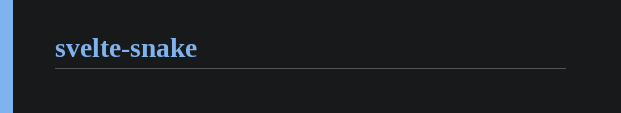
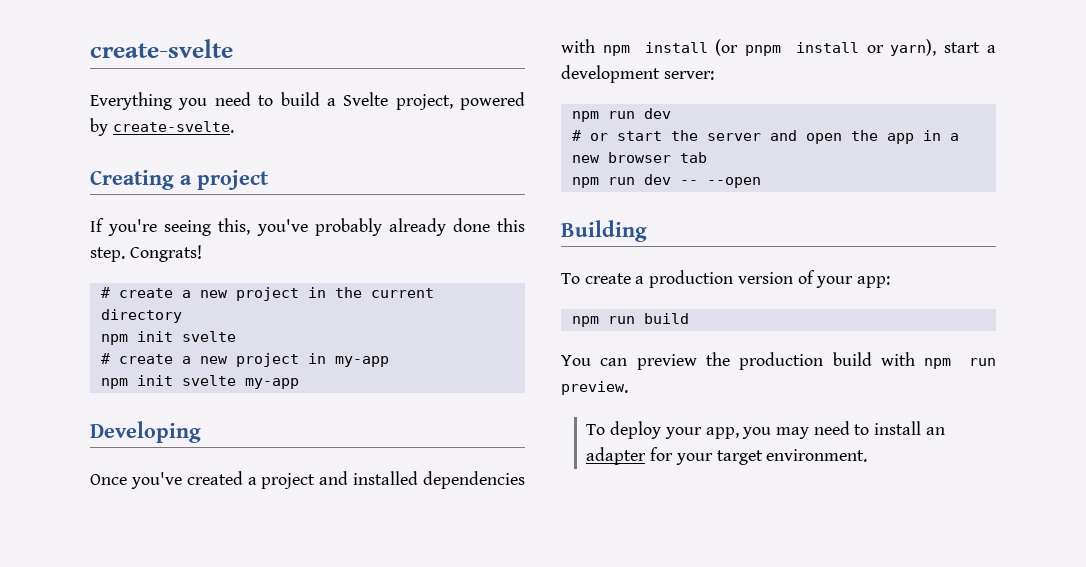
- svelte-snake
+ create-svelte
+ Everything you need to build a Svelte project, powered by create-svelte.
+ Creating a project
+ If you're seeing this, you've probably already done this step. Congrats!
+ # create a new project in the current directory
+ npm init svelte
+ # create a new project in my-app
+ npm init svelte my-app
+ Developing
+ Once you've created a project and installed dependencies with npm install (or pnpm install or yarn), start a development server:
+ npm run dev
+ # or start the server and open the app in a new browser tab
+ npm run dev -- --open
+ Building
+ To create a production version of your app:
+ npm run build
+ You can preview the production build with npm run preview.
+ To deploy your app, you may need to install an adapter for your target environment.

